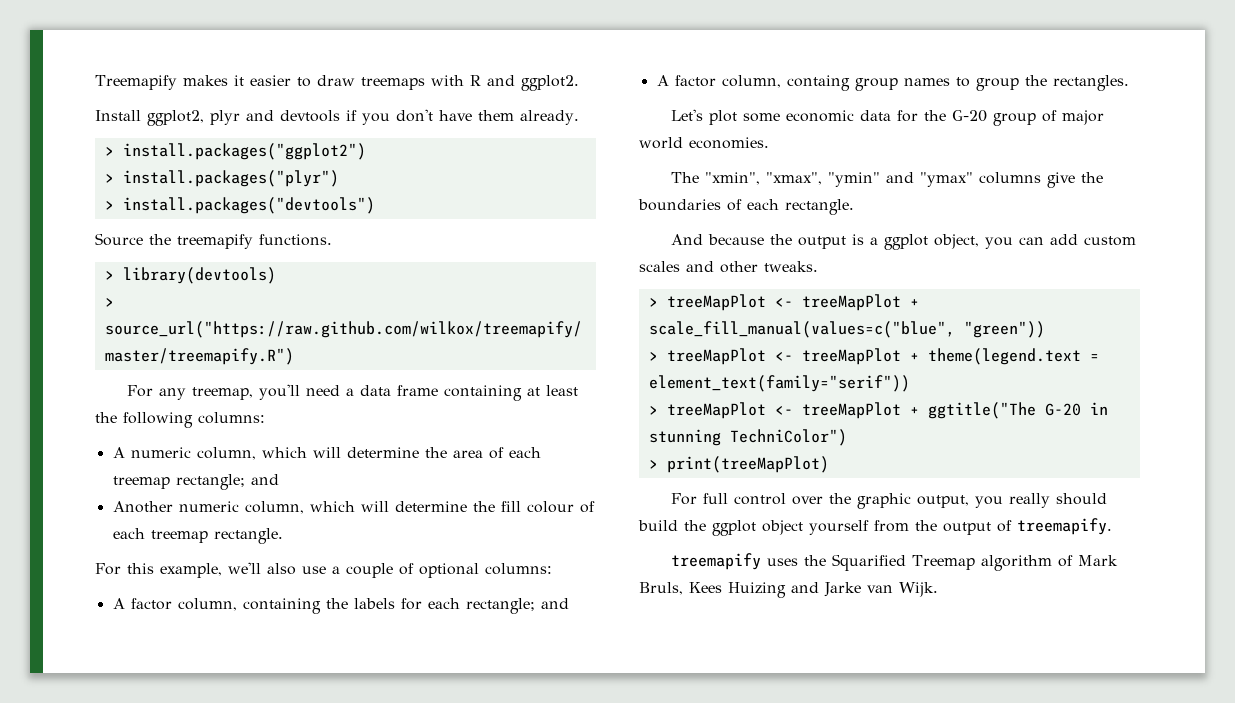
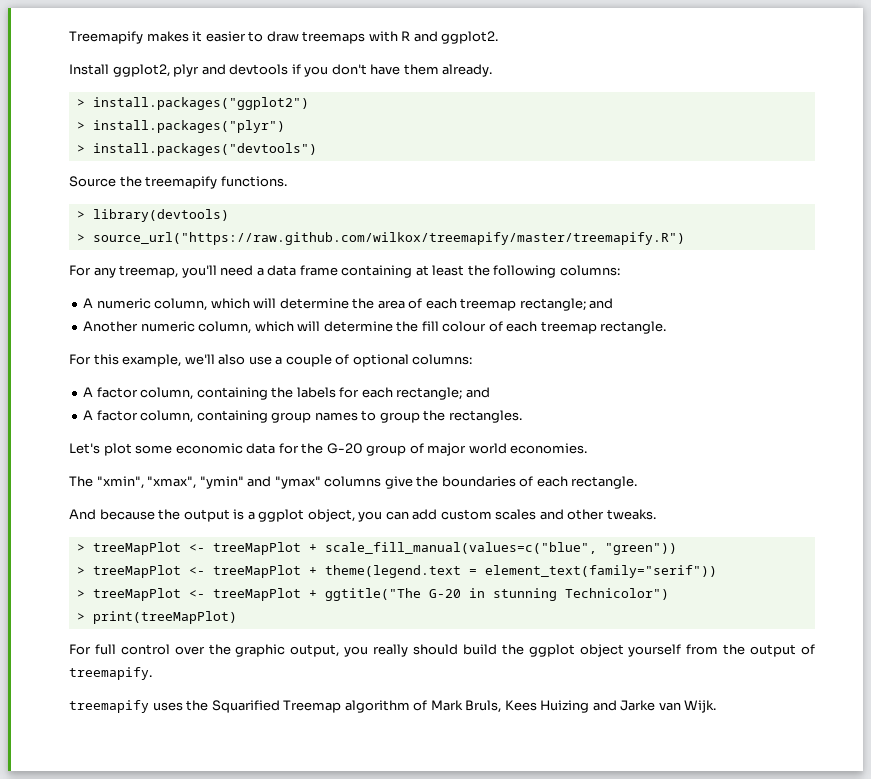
- A factor column, containg group names to group the rectangles.
+ A factor column, containing group names to group the rectangles.
- > treeMapPlot <- treeMapPlot + ggtitle("The G-20 in stunning TechniColor")
+ > treeMapPlot <- treeMapPlot + ggtitle("The G-20 in stunning Technicolor")

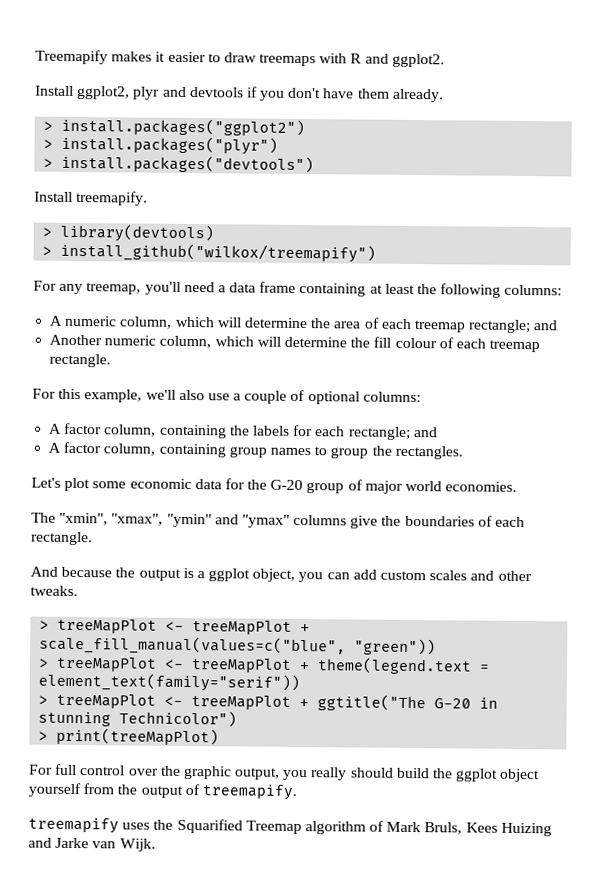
- Source the treemapify functions.
+ Install treemapify.
- > source_url("https://raw.github.com/wilkox/treemapify/master/treemapify.R")
+ > install_github("wilkox/treemapify")

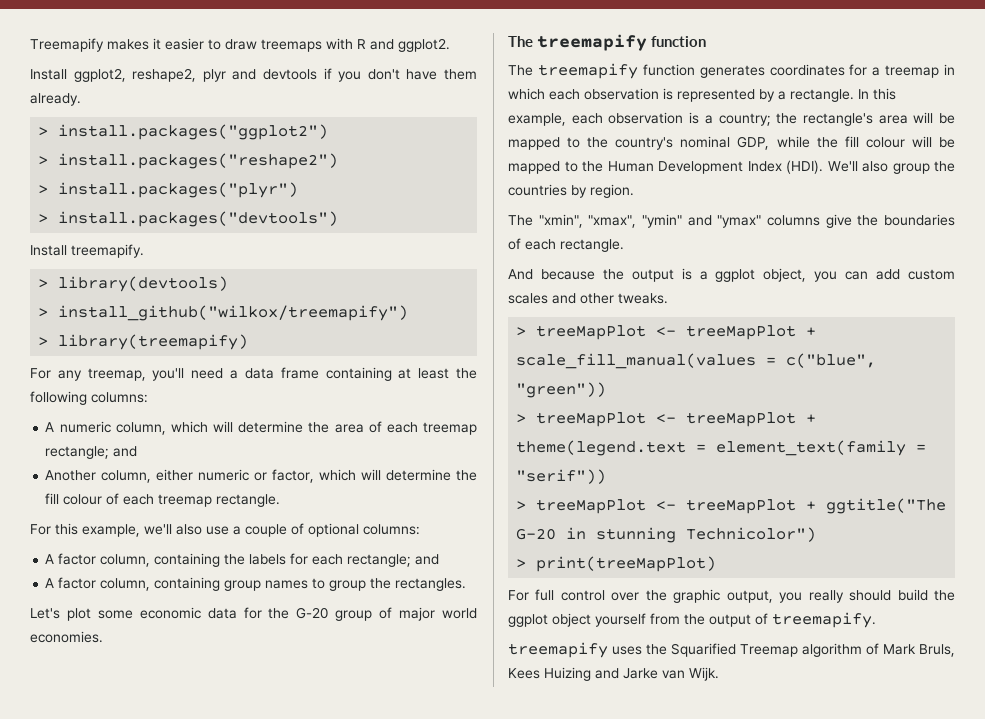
- Install ggplot2, plyr and devtools if you don't have them already.
+ Install ggplot2, reshape2, plyr and devtools if you don't have them already.
+ > install.packages("reshape2")
+ > library(treemapify)
- Another numeric column, which will determine the fill colour of each treemap rectangle.
+ Another column, either numeric or factor, which will determine the fill colour of each treemap rectangle.
  Let's plot some economic data for the G-20 group of major world economies.
+ The treemapify function
+ The treemapify function generates coordinates for a treemap in which each observation is represented by a rectangle. In this example, each observation is a country; the rectangle's area will be mapped to the country's nominal GDP, while the fill colour will be mapped to the Human Development Index (HDI). We'll also group the countries by region.
- > treeMapPlot <- treeMapPlot + scale_fill_manual(values=c("blue", "green"))
+ > treeMapPlot <- treeMapPlot + scale_fill_manual(values = c("blue", "green"))
- > treeMapPlot <- treeMapPlot + theme(legend.text = element_text(family="serif"))
+ > treeMapPlot <- treeMapPlot + theme(legend.text = element_text(family = "serif"))

